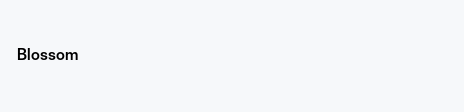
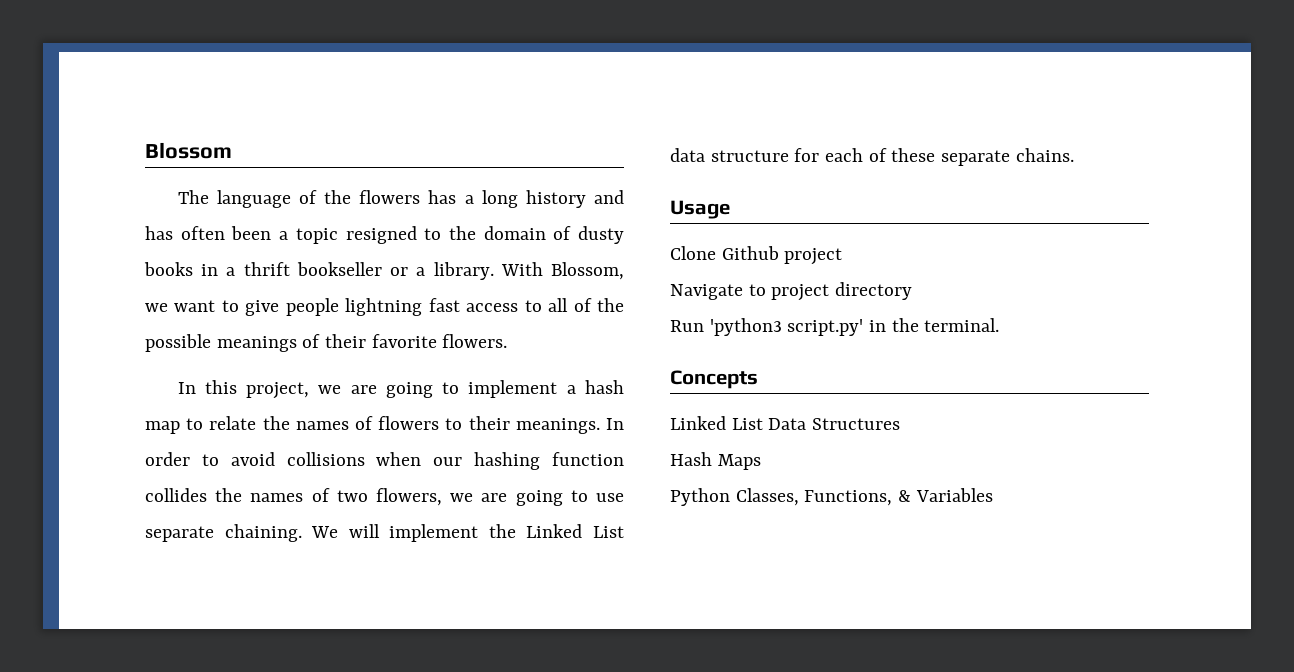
+ The language of the flowers has a long history and has often been a topic resigned to the domain of dusty books in a thrift bookseller or a library. With Blossom, we want to give people lightning fast access to all of the possible meanings of their favorite flowers.
+ In this project, we are going to implement a hash map to relate the names of flowers to their meanings. In order to avoid collisions when our hashing function collides the names of two flowers, we are going to use separate chaining. We will implement the Linked List data structure for each of these separate chains.
+ Usage
+ Clone Github project
+ Navigate to project directory
+ Run 'python3 script.py' in the terminal.
+ Concepts
+ Linked List Data Structures
+ Hash Maps
+ Python Classes, Functions, & Variables

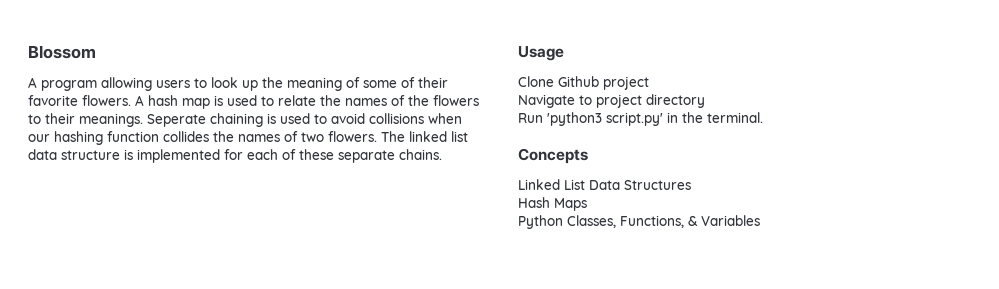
- The language of the flowers has a long history and has often been a topic resigned to the domain of dusty books in a thrift bookseller or a library. With Blossom, we want to give people lightning fast access to all of the possible meanings of their favorite flowers.
- In this project, we are going to implement a hash map to relate the names of flowers to their meanings.
+ A program allowing users to look up the meaning of some of their favorite flowers. A hash map is used to relate the names of the flowers to their meanings.
- In order to avoid collisions when our hashing function collides the names of two flowers, we are going to use separate chaining. We will implement the Linked List data structure for each of these separate chains.
+ Seperate chaining is used to avoid collisions when our hashing function collides the names of two flowers. The linked list data structure is implemented for each of these separate chains.

